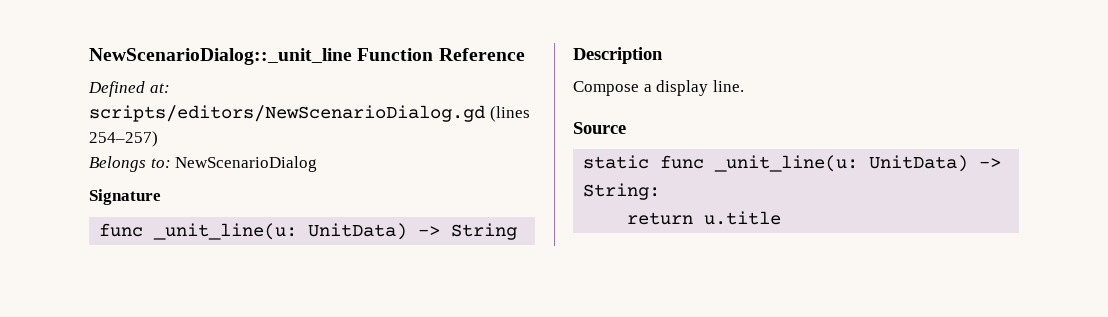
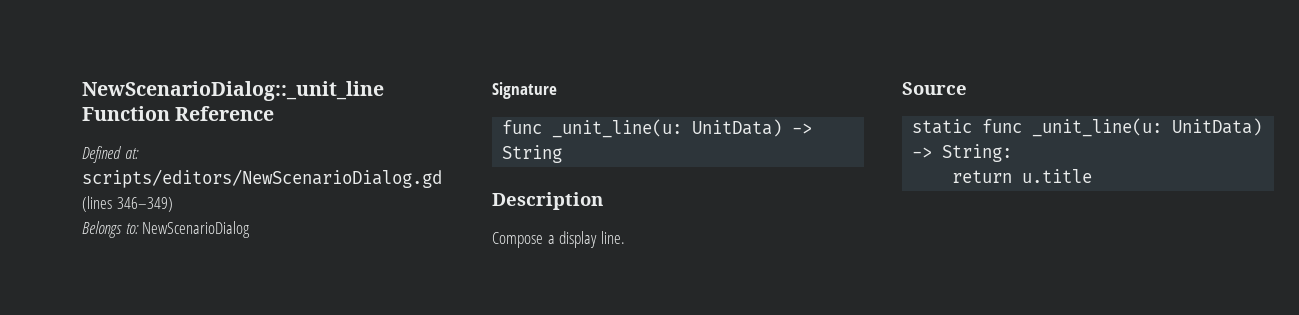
- Defined at: scripts/editors/NewScenarioDialog.gd (lines 254–257)
+ Defined at: scripts/editors/NewScenarioDialog.gd (lines 346–349)

